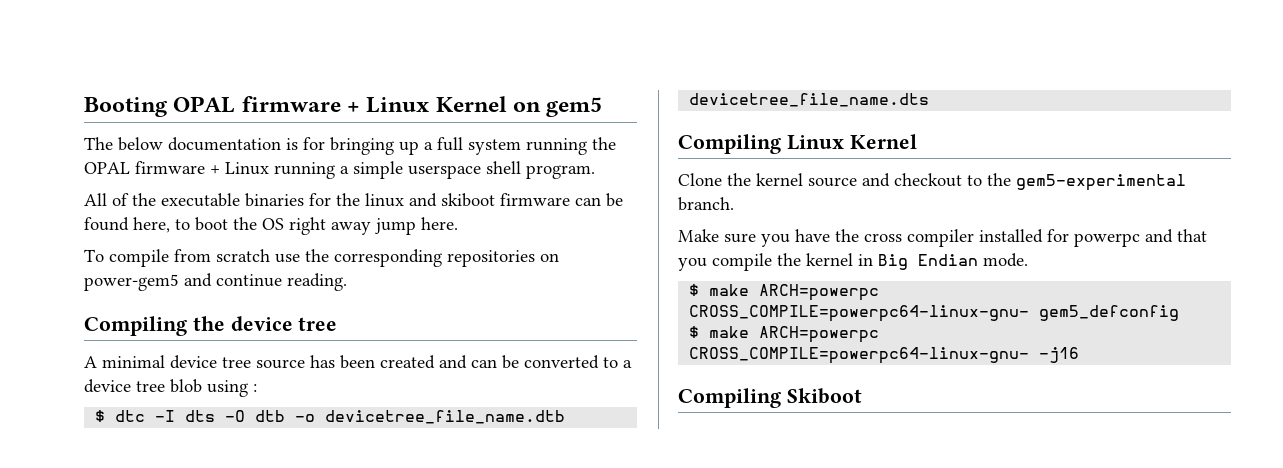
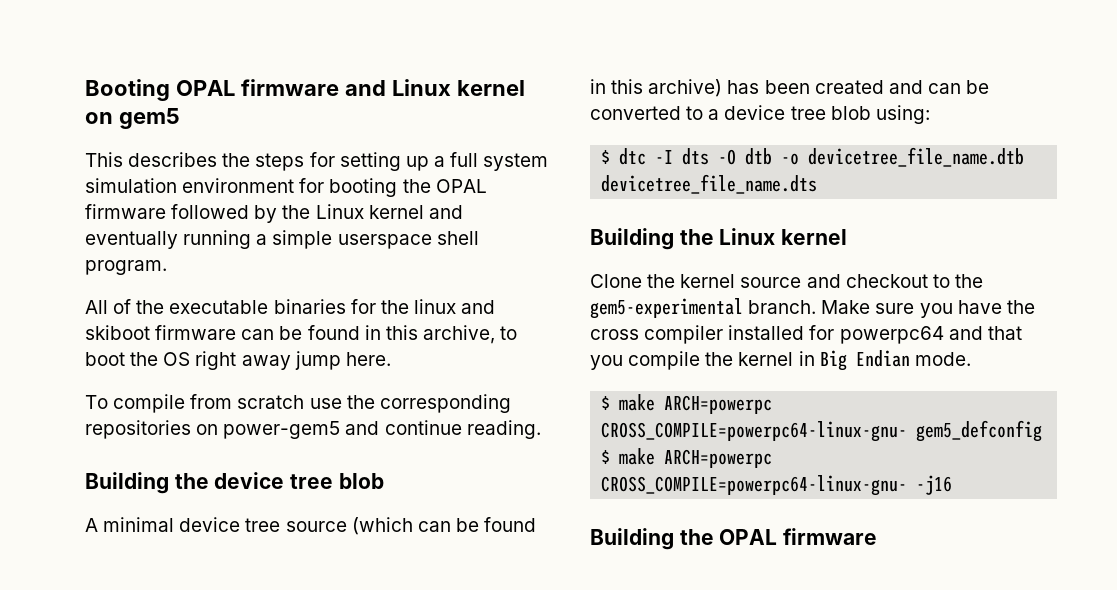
- Booting OPAL firmware + Linux Kernel on gem5
+ Booting OPAL firmware and Linux kernel on gem5
- The below documentation is for bringing up a full system running the OPAL firmware + Linux running a simple userspace shell program.
+ This describes the steps for setting up a full system simulation environment for booting the OPAL firmware followed by the Linux kernel and eventually running a simple userspace shell program.
- All of the executable binaries for the linux and skiboot firmware can be found here, to boot the OS right away jump here.
+ All of the executable binaries for the linux and skiboot firmware can be found in this archive, to boot the OS right away jump here.
- Compiling the device tree
+ Building the device tree blob
- A minimal device tree source has been created and can be converted to a device tree blob using :
+ A minimal device tree source (which can be found in this archive) has been created and can be converted to a device tree blob using:
- Compiling Linux Kernel
+ Building the Linux kernel
- Clone the kernel source and checkout to the gem5-experimental branch.
- Make sure you have the cross compiler installed for powerpc and that you compile the kernel in Big Endian mode.
+ Clone the kernel source and checkout to the gem5-experimental branch. Make sure you have the cross compiler installed for powerpc64 and that you compile the kernel in Big Endian mode.
- Compiling Skiboot
+ Building the OPAL firmware

